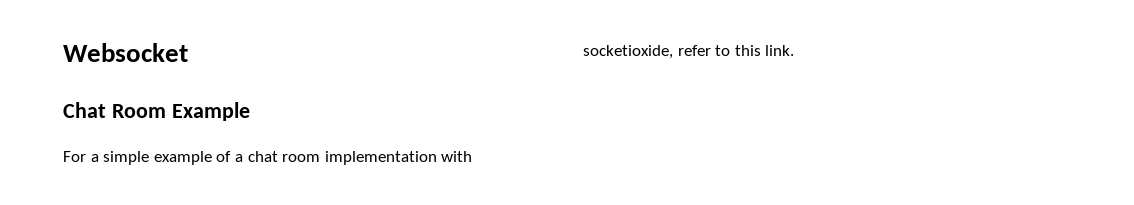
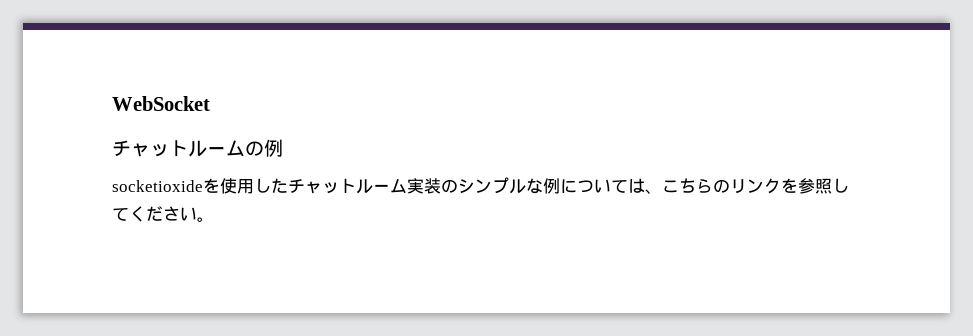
- Websocket
- Chat Room Example
- For a simple example of a chat room implementation with socketioxide, refer to this link.
+ WebSocket
+ チャットルームの例
+ socketioxideを使用したチャットルーム実装のシンプルな例については、こちらのリンクを参照してください。

